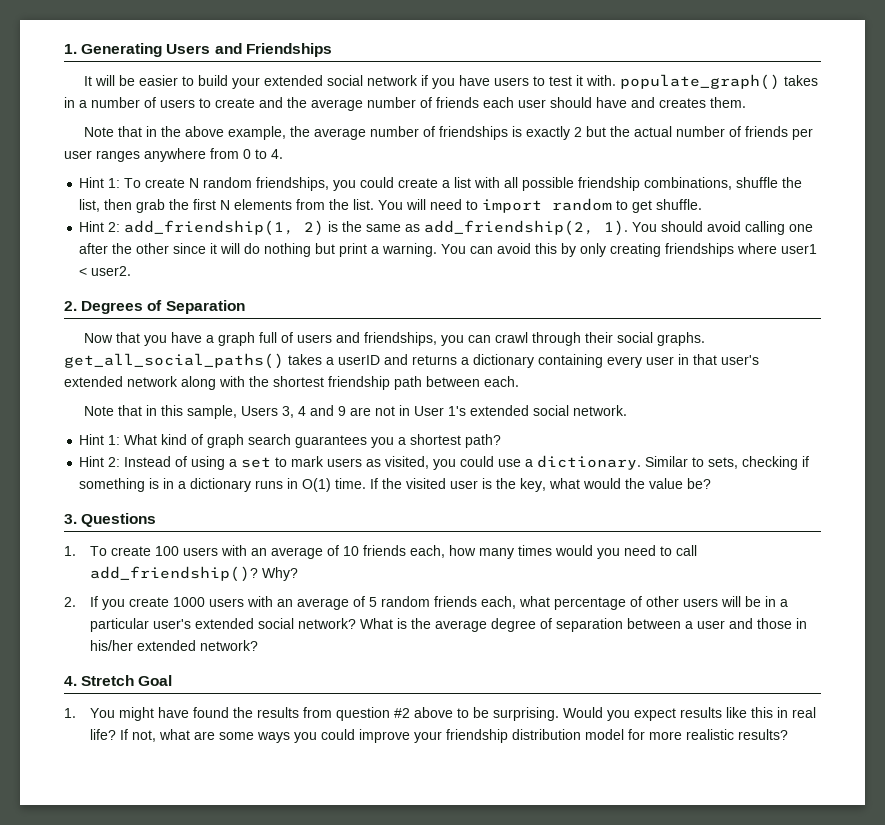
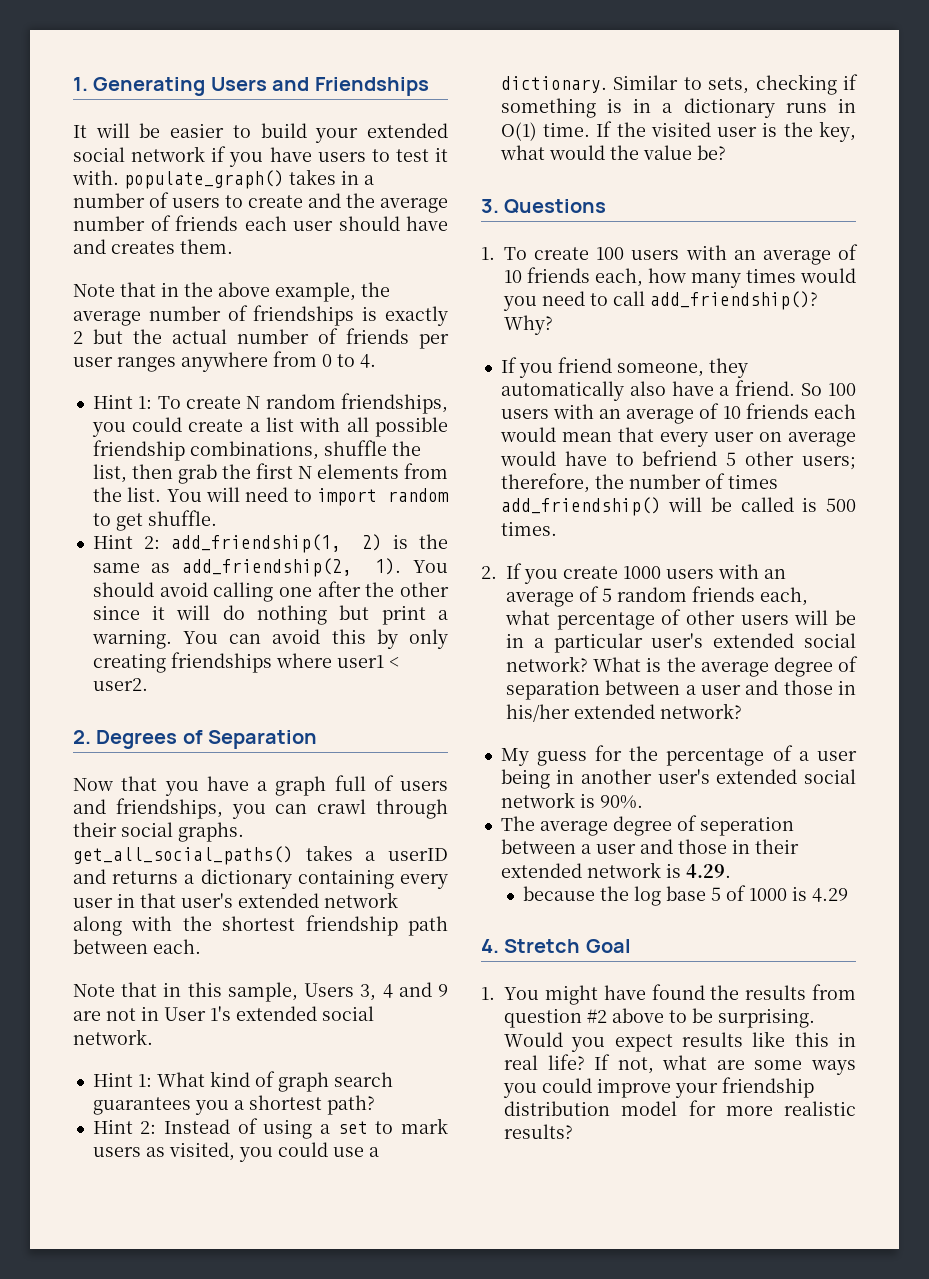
+ If you friend someone, they automatically also have a friend. So 100 users with an average of 10 friends each would mean that every user on average would have to befriend 5 other users; therefore, the number of times add_friendship() will be called is 500 times.
+ My guess for the percentage of a user being in another user's extended social network is 90%.
+ The average degree of seperation between a user and those in their extended network is 4.29.
+ because the log base 5 of 1000 is 4.29

